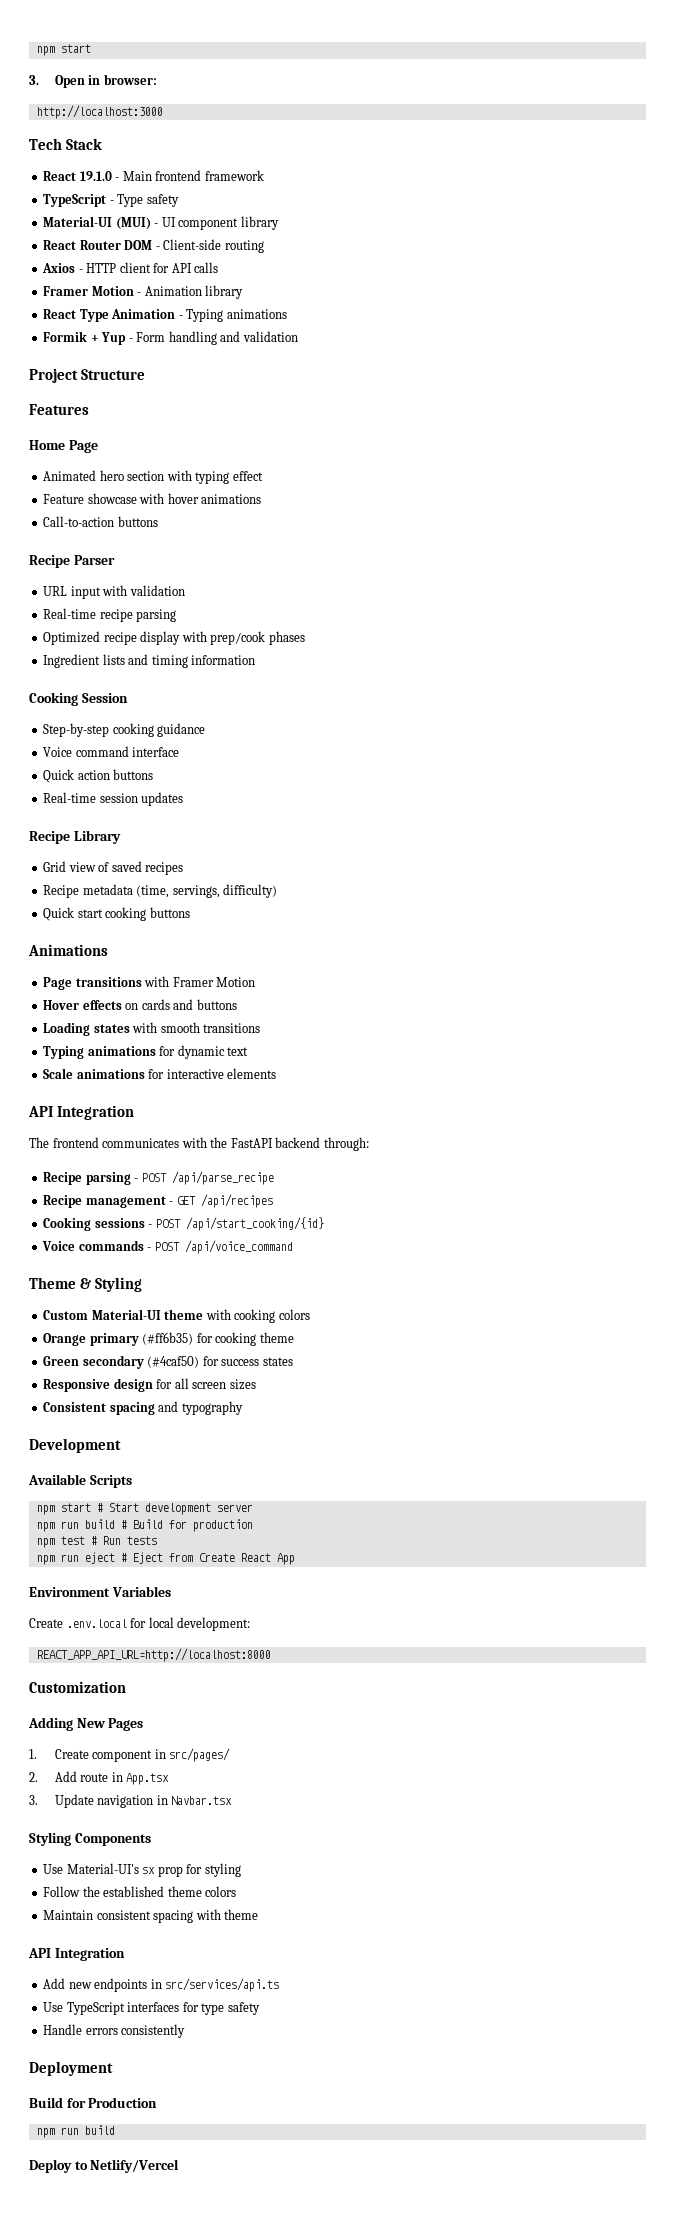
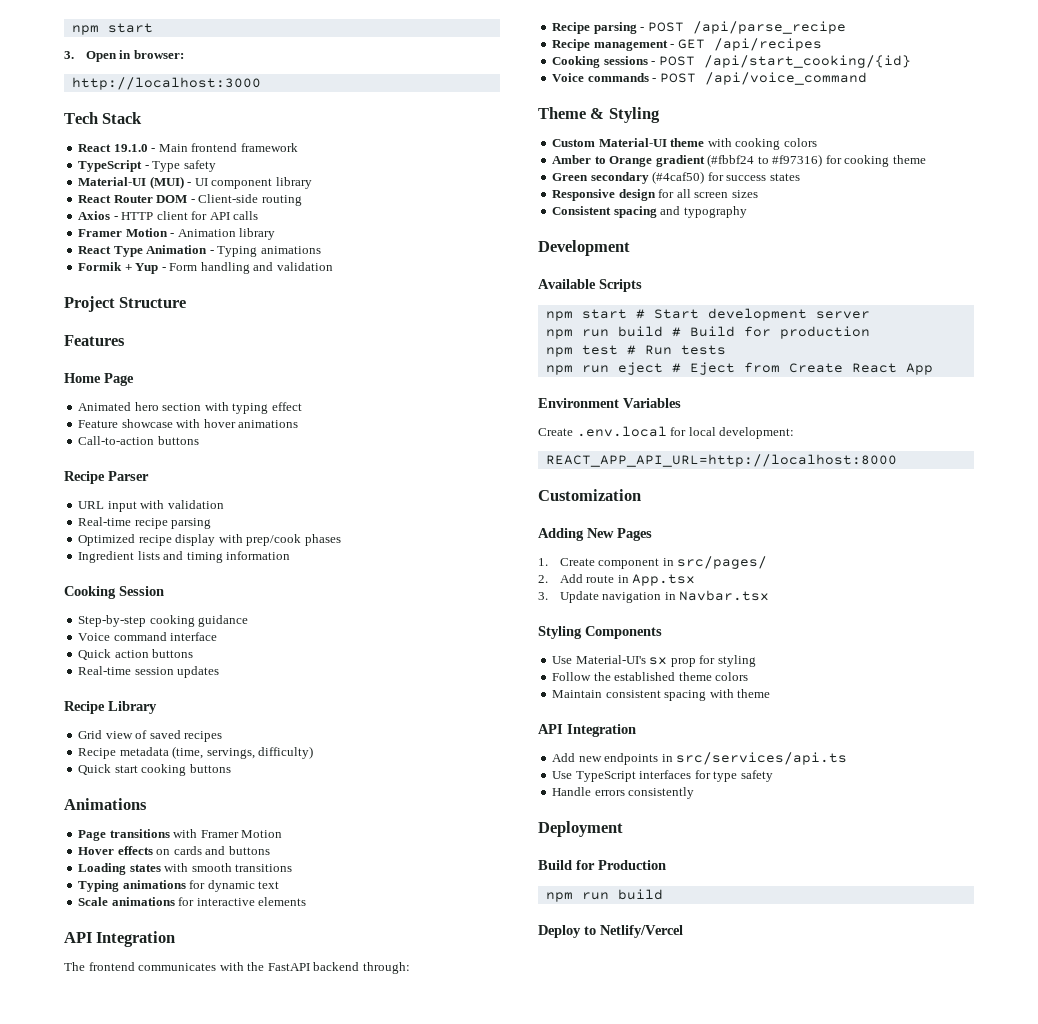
- Orange primary (#ff6b35) for cooking theme
+ Amber to Orange gradient (#fbbf24 to #f97316) for cooking theme

